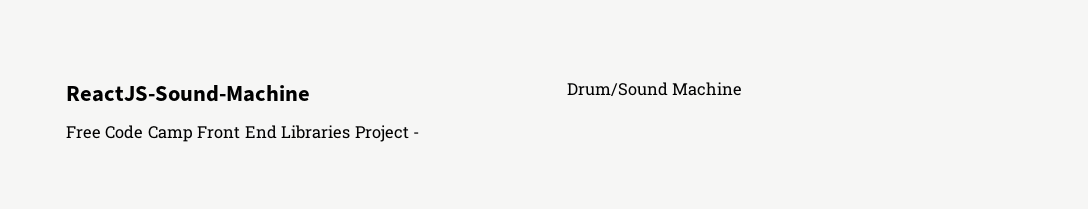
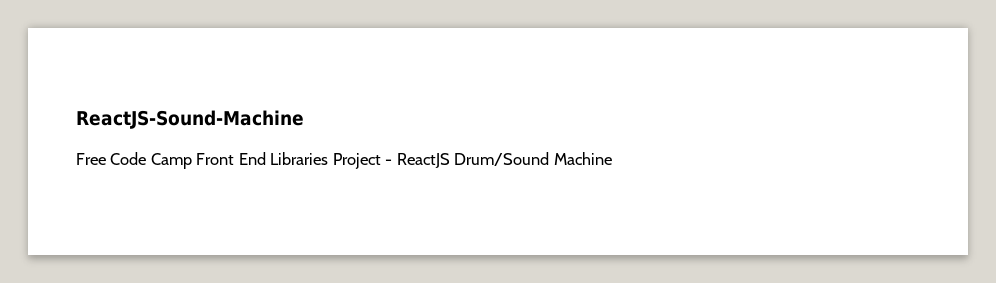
- Free Code Camp Front End Libraries Project - Drum/Sound Machine
+ Free Code Camp Front End Libraries Project - ReactJS Drum/Sound Machine

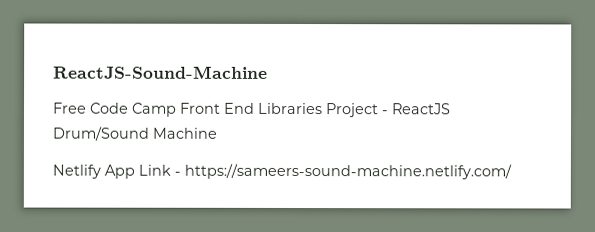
+ Netlify App Link - https://sameers-sound-machine.netlify.com/

